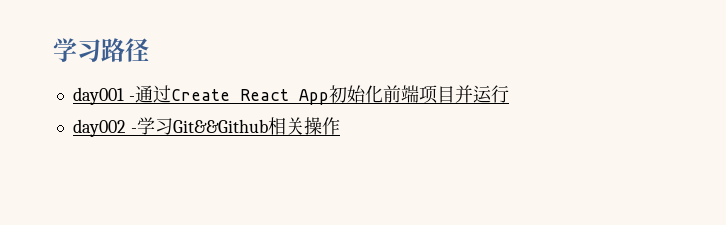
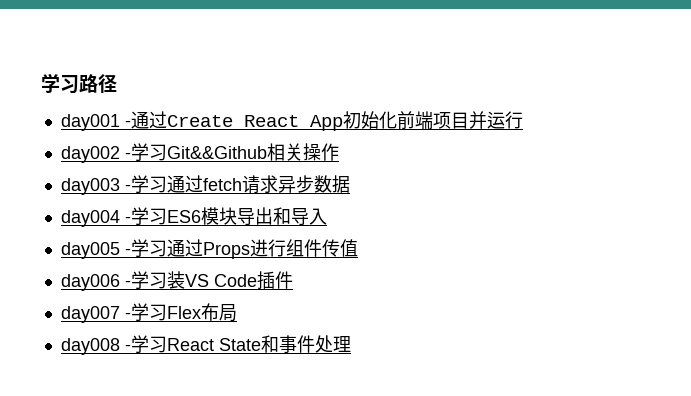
+ day003 -学习通过fetch请求异步数据
+ day004 -学习ES6模块导出和导入
+ day005 -学习通过Props进行组件传值
+ day006 -学习装VS Code插件
+ day007 -学习Flex布局
+ day008 -学习React State和事件处理

